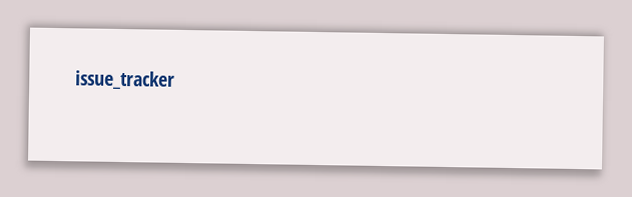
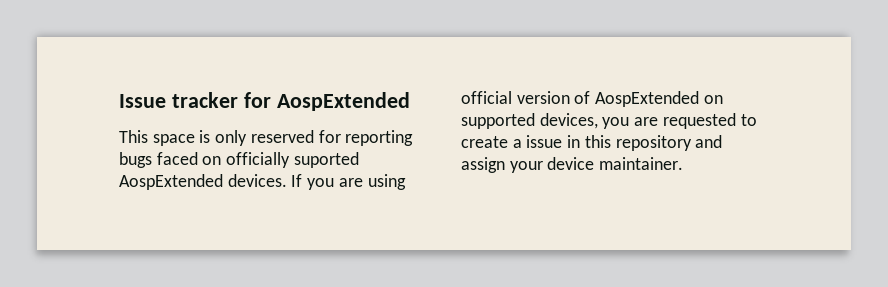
- issue_tracker
+ Issue tracker for AospExtended
+ This space is only reserved for reporting bugs faced on officially suported AospExtended devices. If you are using official version of AospExtended on supported devices, you are requested to create a issue in this repository and assign your device maintainer.

